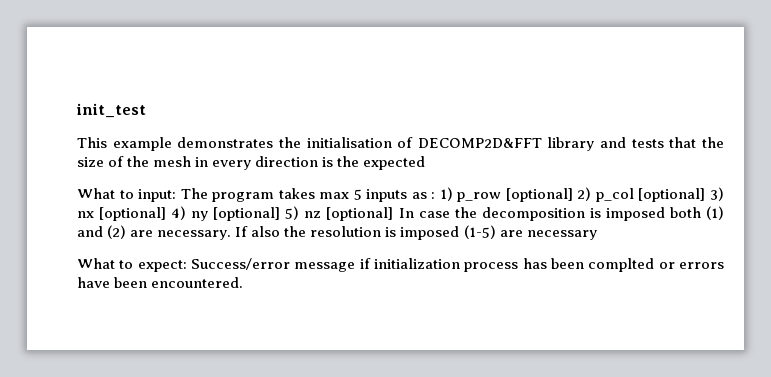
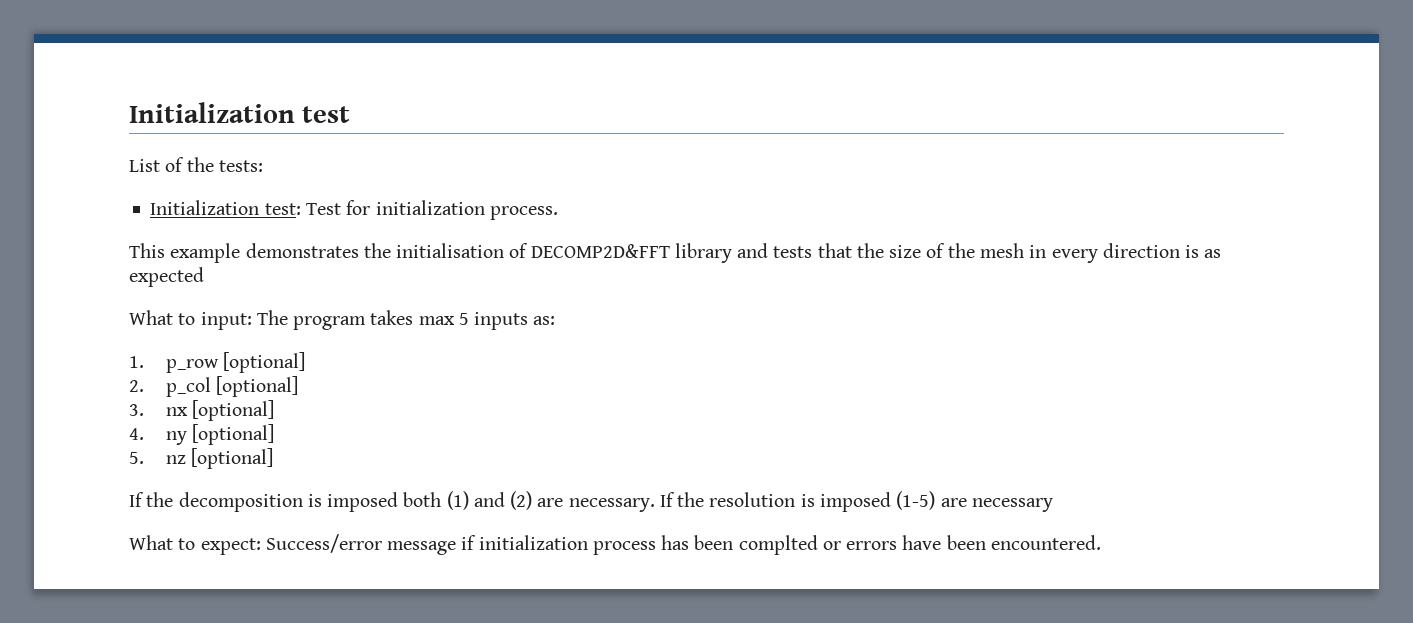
- init_test
+ Initialization test
+ List of the tests:
+ Initialization test: Test for initialization process.
- This example demonstrates the initialisation of DECOMP2D&FFT library and tests that the size of the mesh in every direction is the expected
+ This example demonstrates the initialisation of DECOMP2D&FFT library and tests that the size of the mesh in every direction is as expected
- What to input: The program takes max 5 inputs as : 1) p_row [optional] 2) p_col [optional] 3) nx [optional] 4) ny [optional] 5) nz [optional] In case the decomposition is imposed both (1) and (2) are necessary.
+ What to input: The program takes max 5 inputs as:
+ 1. p_row [optional]
+ 2. p_col [optional]
+ 3. nx [optional]
+ 4. ny [optional]
+ 5. nz [optional]
+ If the decomposition is imposed both (1) and (2) are necessary.
- If also the resolution is imposed (1-5) are necessary
+ If the resolution is imposed (1-5) are necessary

